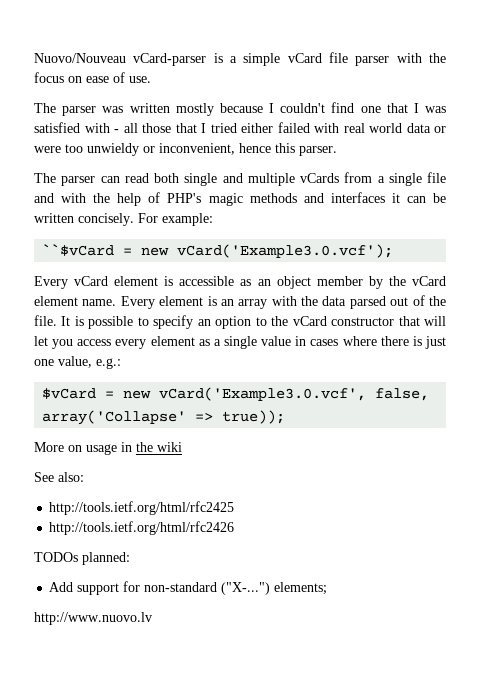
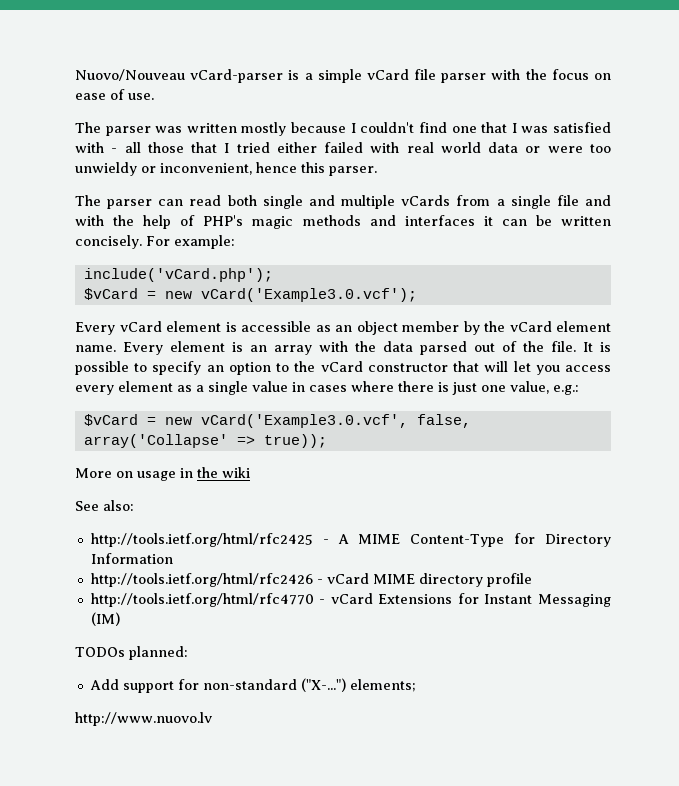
- ``$vCard = new vCard('Example3.0.vcf');
+ include('vCard.php');
+ $vCard = new vCard('Example3.0.vcf');
- http://tools.ietf.org/html/rfc2425
- http://tools.ietf.org/html/rfc2426
+ http://tools.ietf.org/html/rfc2425 - A MIME Content-Type for Directory Information
+ http://tools.ietf.org/html/rfc2426 - vCard MIME directory profile
+ http://tools.ietf.org/html/rfc4770 - vCard Extensions for Instant Messaging (IM)

